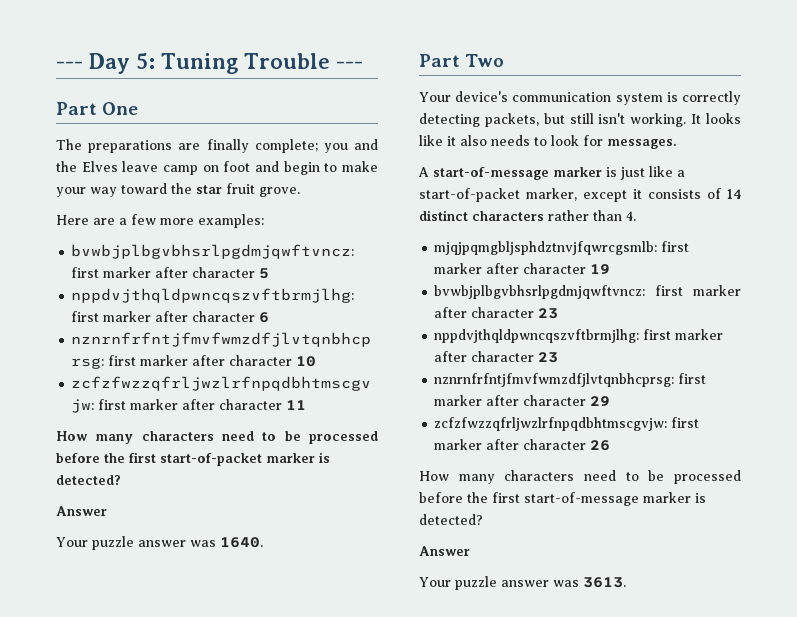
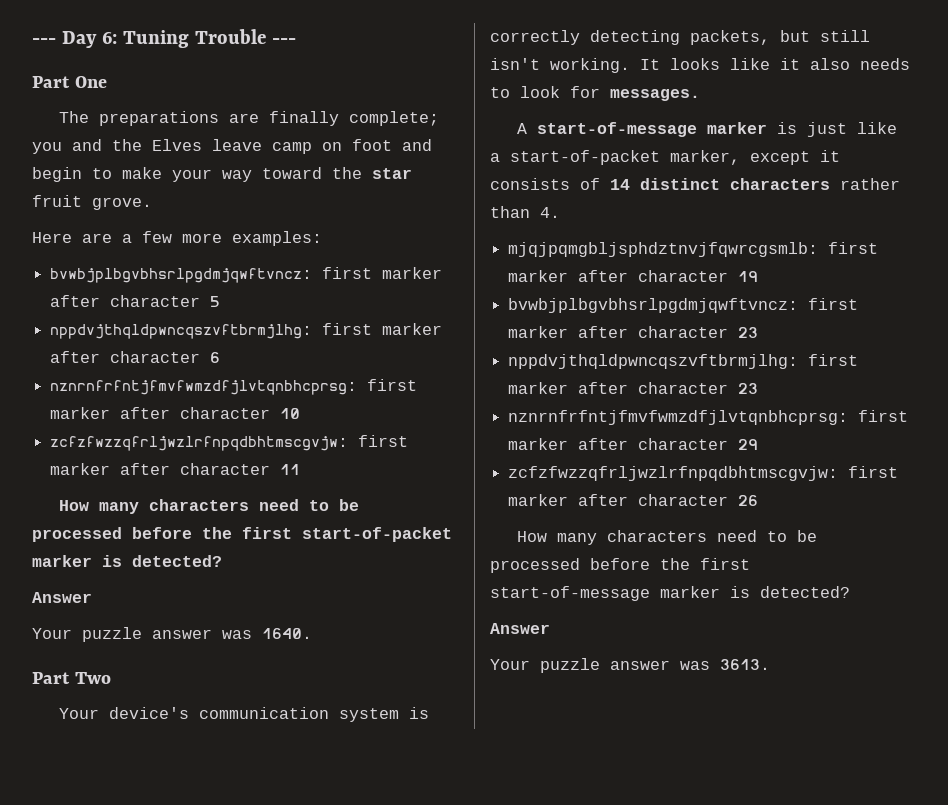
- --- Day 5: Tuning Trouble ---
+ --- Day 6: Tuning Trouble ---

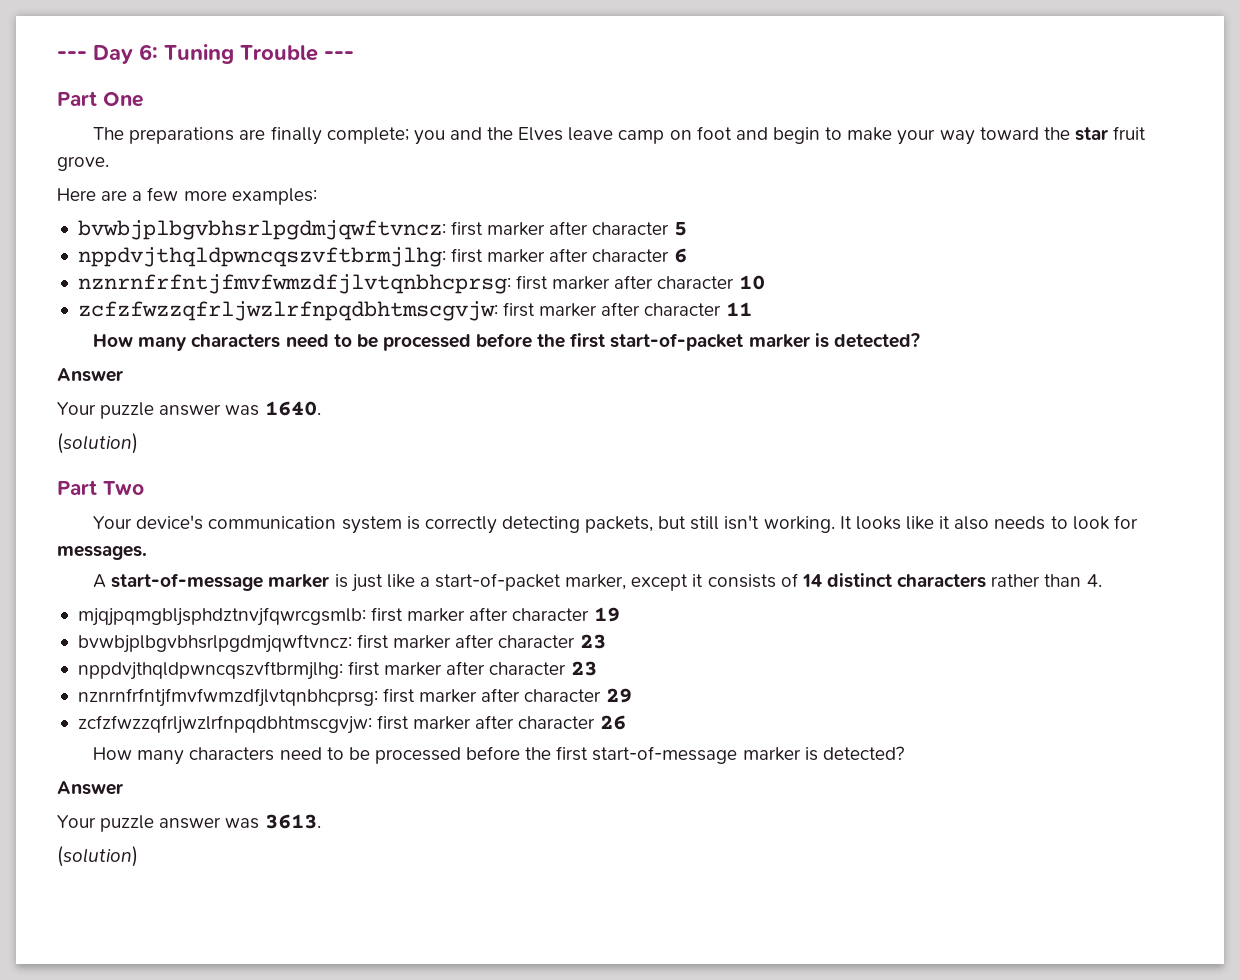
  Your puzzle answer was 1640.
+ (solution)
  Your puzzle answer was 3613.
+ (solution)

